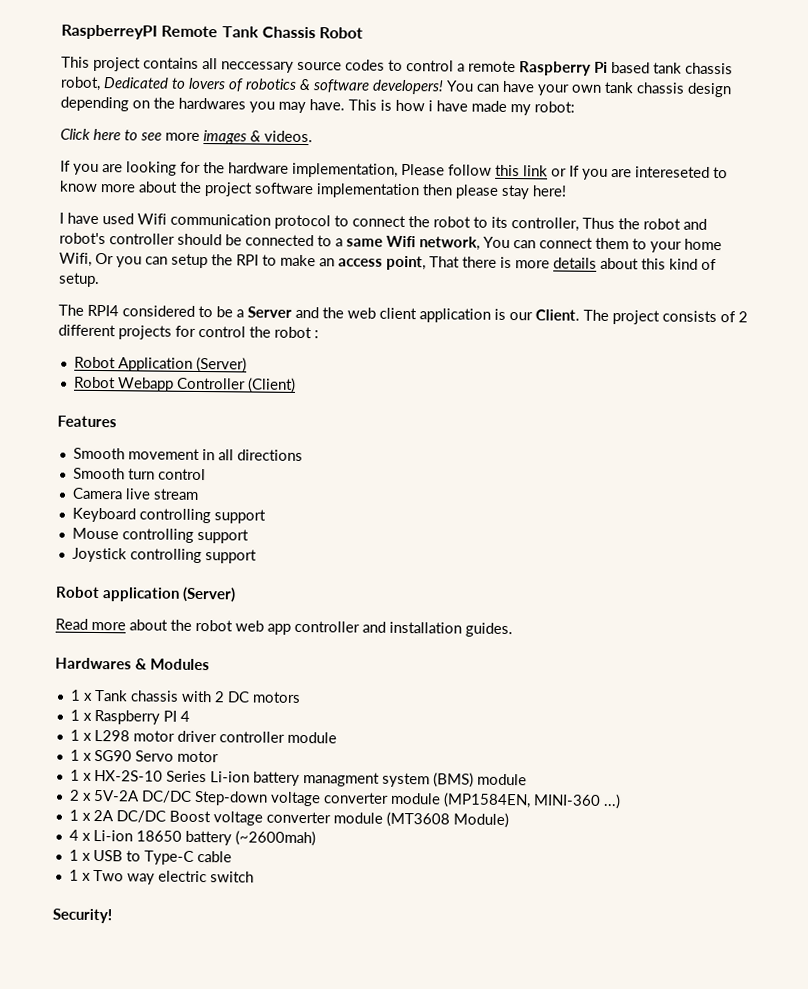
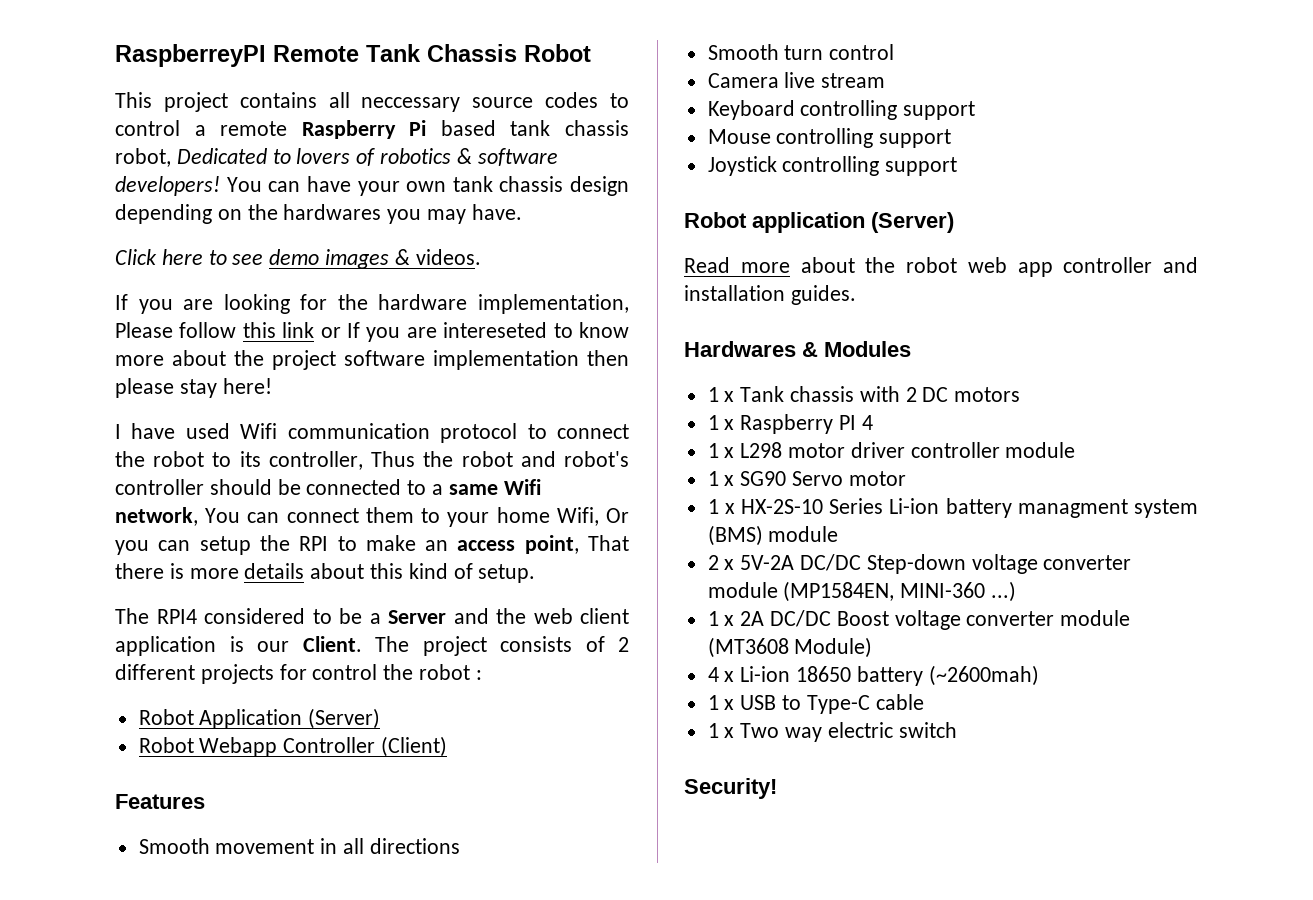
- This is how i have made my robot:
- Click here to see more images & videos.
+ Click here to see demo images & videos.

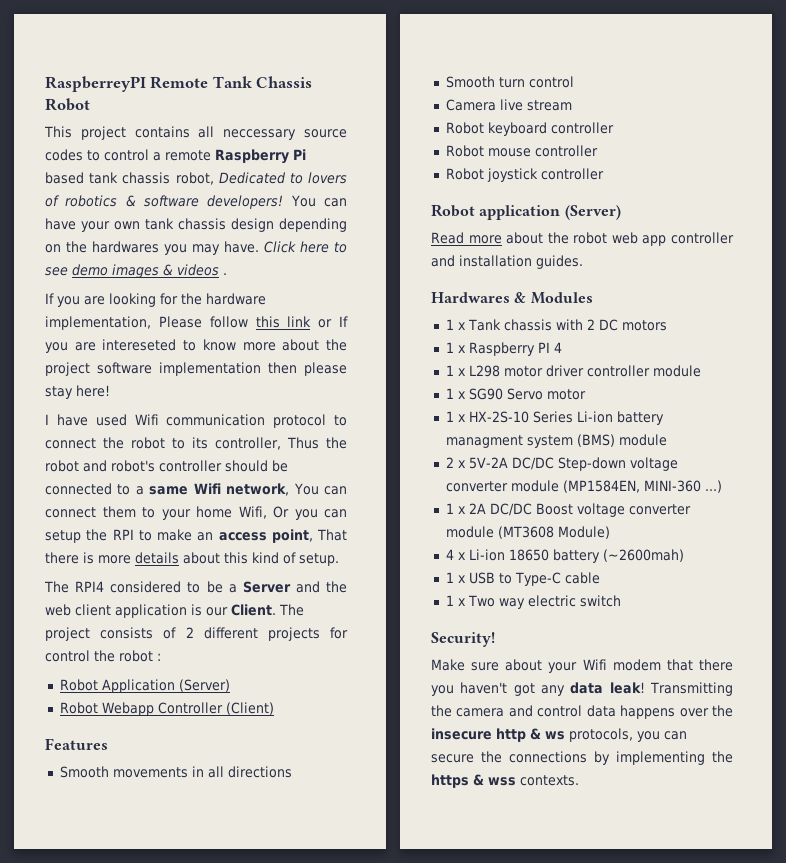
- You can have your own tank chassis design depending on the hardwares you may have.
- Click here to see demo images & videos.
+ You can have your own tank chassis design depending on the hardwares you may have. Click here to see demo images & videos .
- Smooth movement in all directions
+ Smooth movements in all directions
- Keyboard controlling support
- Mouse controlling support
- Joystick controlling support
+ Robot keyboard controller
+ Robot mouse controller
+ Robot joystick controller
+ Make sure about your Wifi modem that there you haven't got any data leak! Transmitting the camera and control data happens over the insecure http & ws protocols, you can secure the connections by implementing the https & wss contexts.

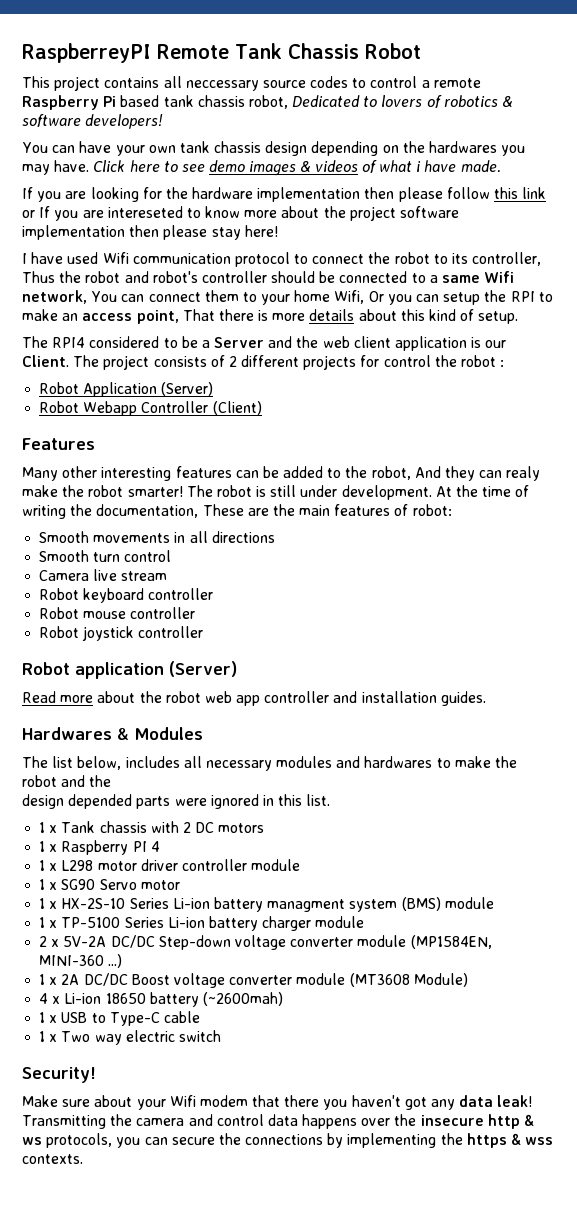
- This project contains all neccessary source codes to control a remote Raspberry Pi based tank chassis robot, Dedicated to lovers of robotics & software developers! You can have your own tank chassis design depending on the hardwares you may have.
+ This project contains all neccessary source codes to control a remote Raspberry Pi based tank chassis robot, Dedicated to lovers of robotics & software developers!
+ You can have your own tank chassis design depending on the hardwares you may have.
- Click here to see demo images & videos .
+ Click here to see demo images & videos of what i have made.
- If you are looking for the hardware implementation, Please follow this link or If you are intereseted to know more about the project software implementation then please stay here!
+ If you are looking for the hardware implementation then please follow this link or If you are intereseted to know more about the project software implementation then please stay here!
+ Many other interesting features can be added to the robot, And they can realy make the robot smarter! The robot is still under development. At the time of writing the documentation, These are the main features of robot:
+ The list below, includes all necessary modules and hardwares to make the robot and the
+ design depended parts were ignored in this list.
+ 1 x TP-5100 Series Li-ion battery charger module

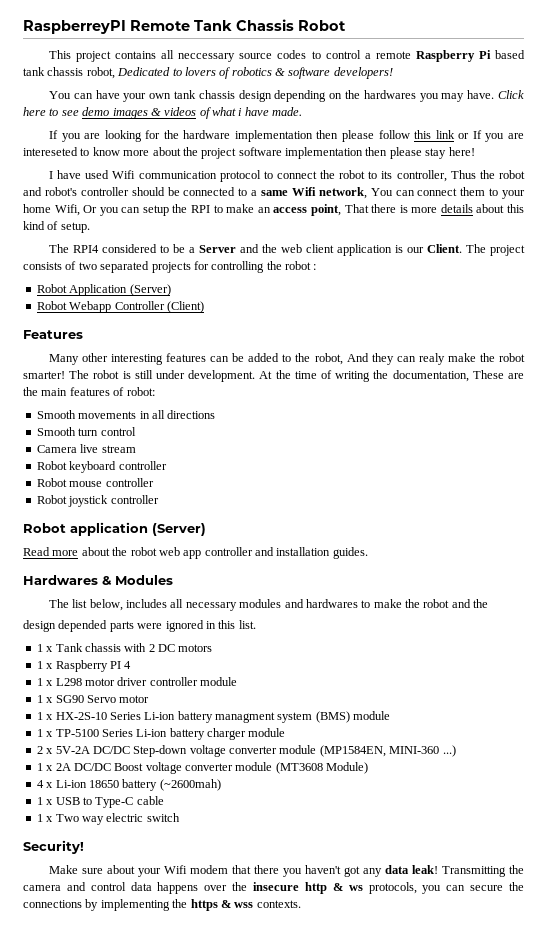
- The project consists of 2 different projects for control the robot :
+ The project consists of two separated projects for controlling the robot :

